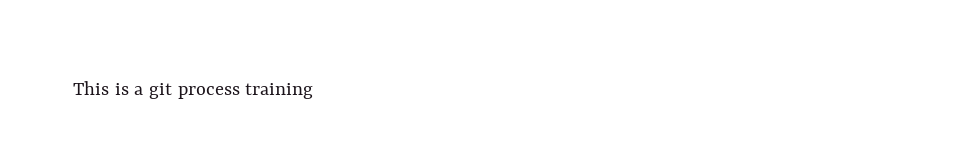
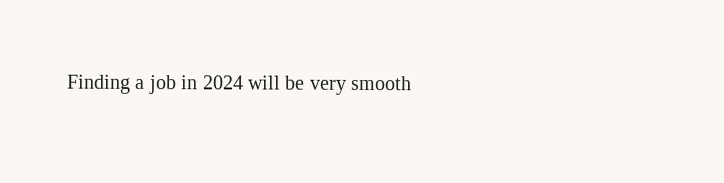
- This is a git process training
+ Finding a job in 2024 will be very smooth

